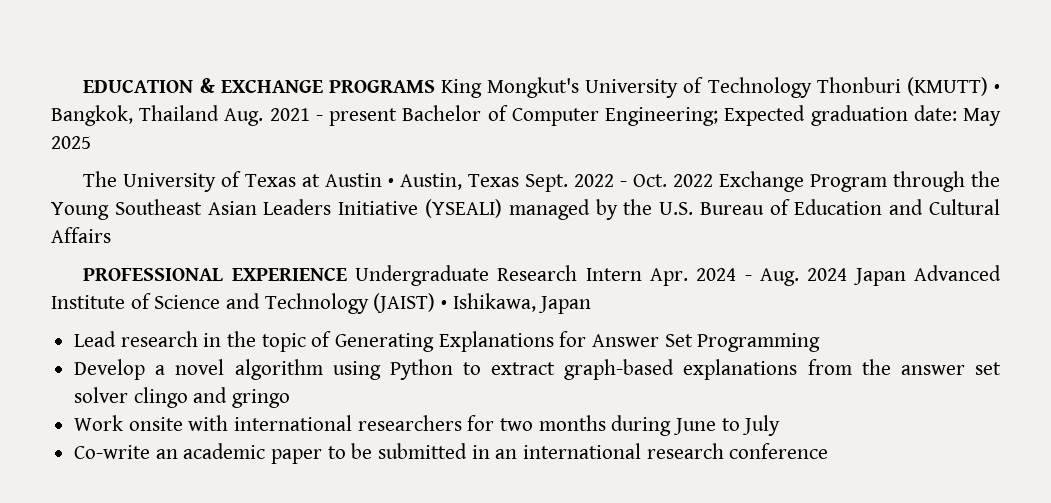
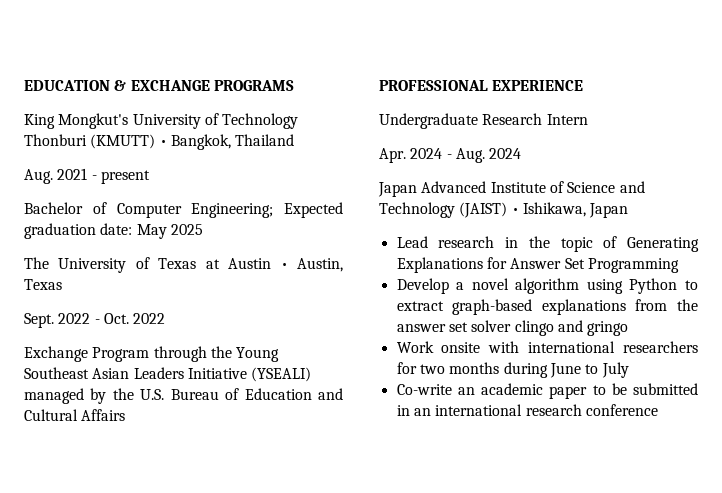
- EDUCATION & EXCHANGE PROGRAMS King Mongkut's University of Technology Thonburi (KMUTT) • Bangkok, Thailand Aug. 2021 - present Bachelor of Computer Engineering; Expected graduation date: May 2025
+ EDUCATION & EXCHANGE PROGRAMS
+ King Mongkut's University of Technology Thonburi (KMUTT) • Bangkok, Thailand
+ Aug. 2021 - present
+ Bachelor of Computer Engineering; Expected graduation date: May 2025
- The University of Texas at Austin • Austin, Texas Sept.
+ The University of Texas at Austin • Austin, Texas
+ Sept.
- 2022 - Oct. 2022 Exchange Program through the Young Southeast Asian Leaders Initiative (YSEALI) managed by the U.S. Bureau of Education and Cultural Affairs
+ 2022 - Oct. 2022
+ Exchange Program through the Young Southeast Asian Leaders Initiative (YSEALI) managed by the U.S. Bureau of Education and Cultural Affairs
- PROFESSIONAL EXPERIENCE Undergraduate Research Intern Apr. 2024 - Aug. 2024 Japan Advanced Institute of Science and Technology (JAIST) • Ishikawa, Japan
+ PROFESSIONAL EXPERIENCE
+ Undergraduate Research Intern
+ Apr. 2024 - Aug. 2024
+ Japan Advanced Institute of Science and Technology (JAIST) • Ishikawa, Japan

